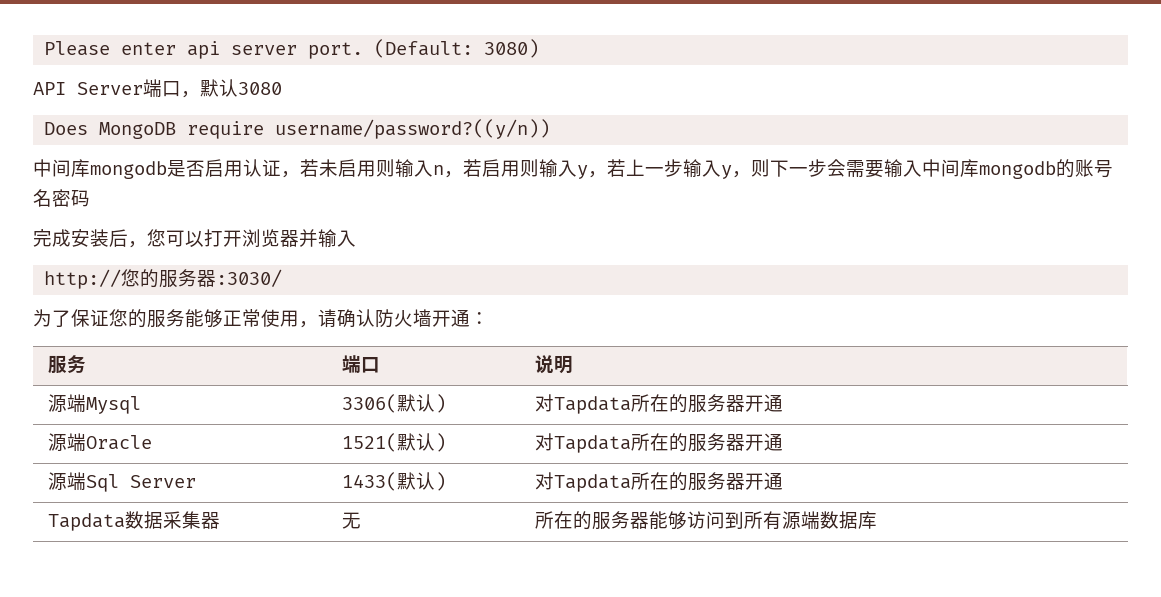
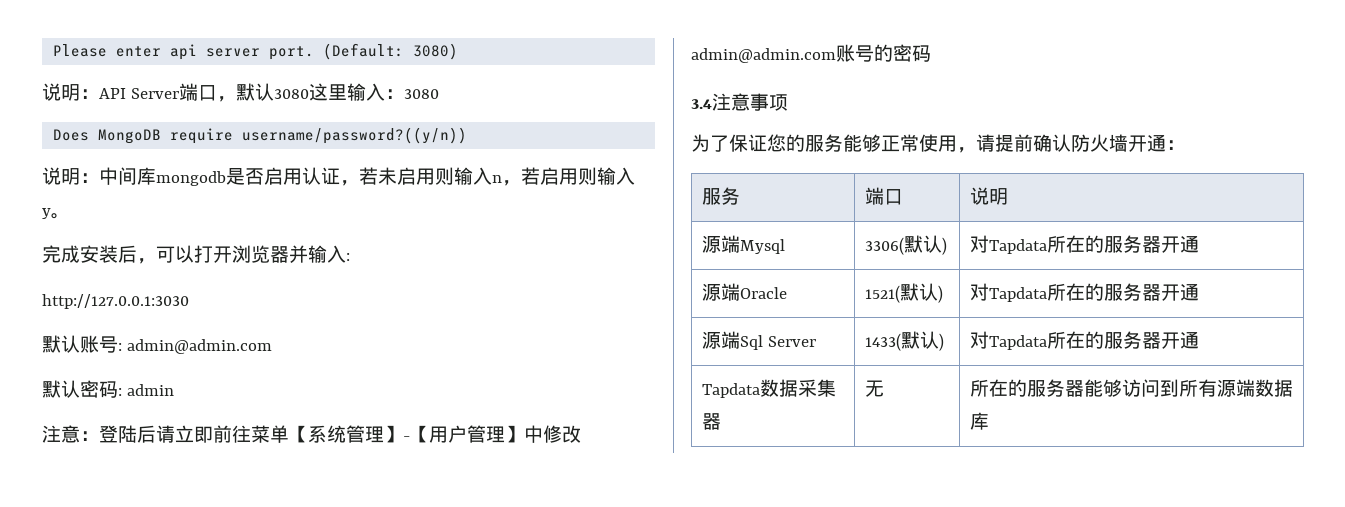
- API Server端口，默认3080
+ 说明：API Server端口，默认3080这里输入：3080
- 中间库mongodb是否启用认证，若未启用则输入n，若启用则输入y，若上一步输入y，则下一步会需要输入中间库mongodb的账号名密码
+ 说明：中间库mongodb是否启用认证，若未启用则输入n，若启用则输入y。
- 完成安装后，您可以打开浏览器并输入
- http://您的服务器:3030/
+ 完成安装后，可以打开浏览器并输入:
+ http://127.0.0.1:3030
+ 默认账号: admin@admin.com
+ 默认密码: admin
+ 注意：登陆后请立即前往菜单【系统管理】-【用户管理】中修改admin@admin.com账号的密码
+ 3.4注意事项
- 为了保证您的服务能够正常使用，请确认防火墙开通：
+ 为了保证您的服务能够正常使用，请提前确认防火墙开通：

